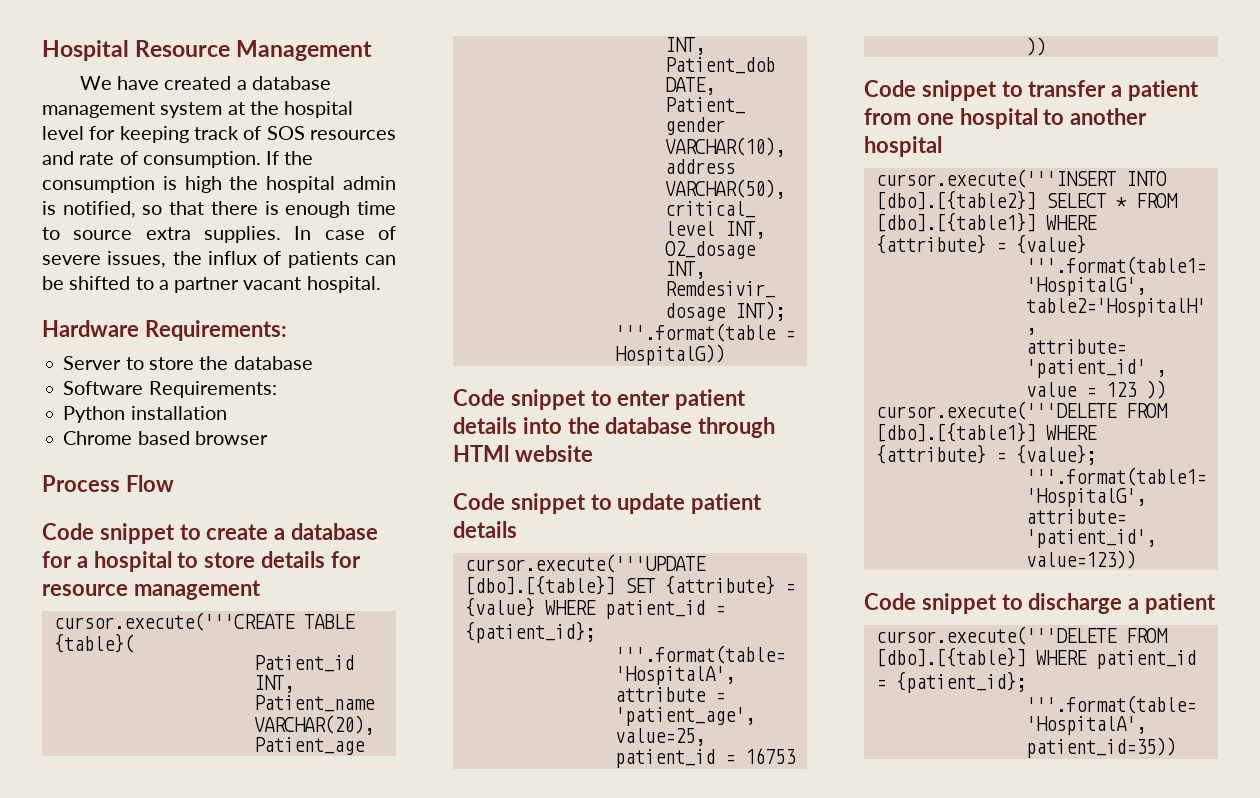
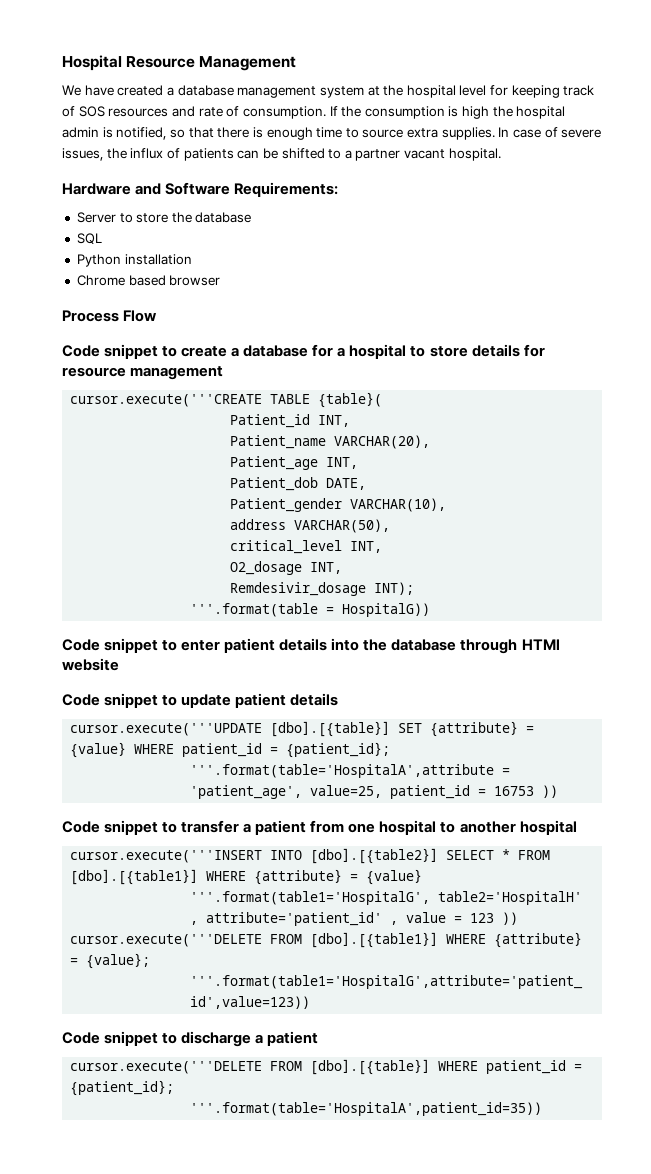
- Hardware Requirements:
+ Hardware and Software Requirements:
- Software Requirements:
+ SQL

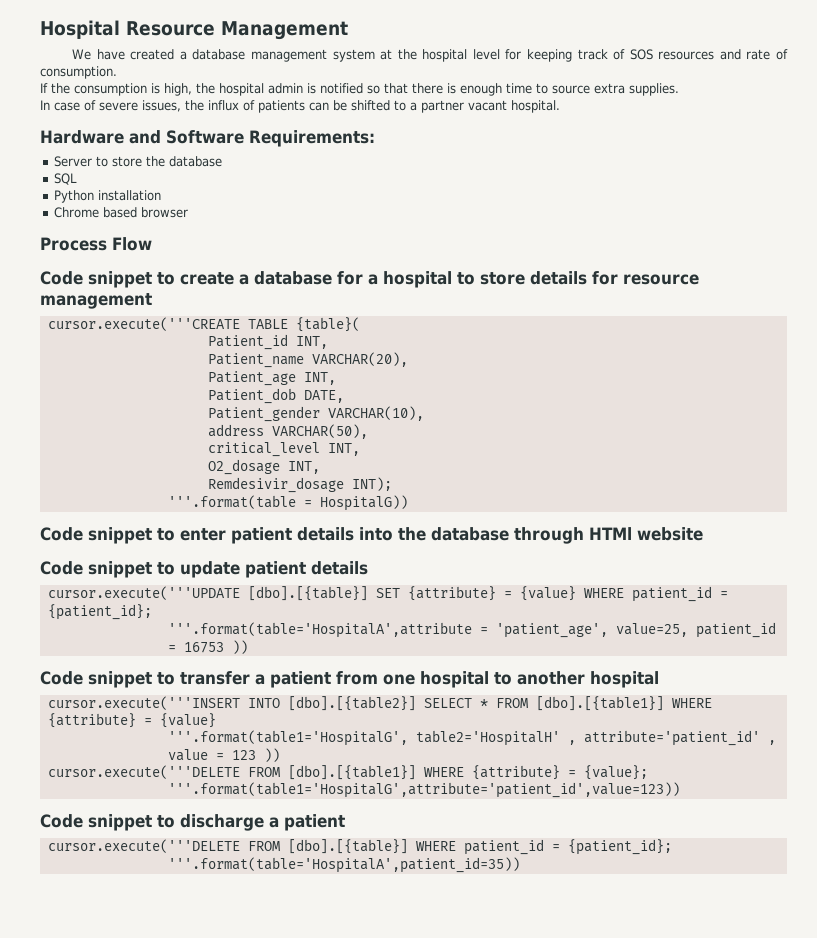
- We have created a database management system at the hospital level for keeping track of SOS resources and rate of consumption. If the consumption is high the hospital admin is notified, so that there is enough time to source extra supplies. In case of severe issues, the influx of patients can be shifted to a partner vacant hospital.
+ We have created a database management system at the hospital level for keeping track of SOS resources and rate of consumption.
+ If the consumption is high, the hospital admin is notified so that there is enough time to source extra supplies.
+ In case of severe issues, the influx of patients can be shifted to a partner vacant hospital.

